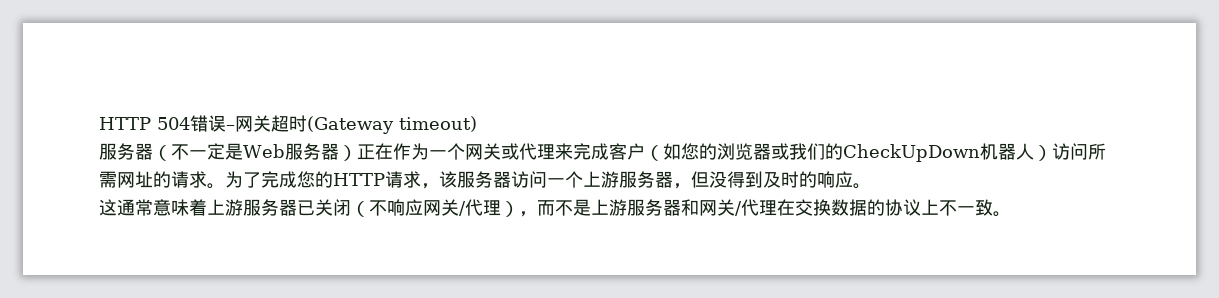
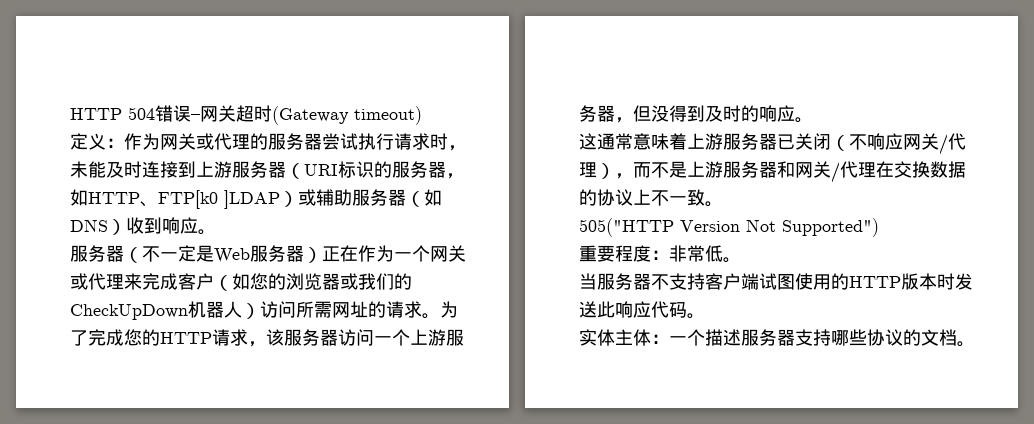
+ 定义：作为网关或代理的服务器尝试执行请求时，未能及时连接到上游服务器（URI标识的服务器，如HTTP、FTP[k0 ]LDAP）或辅助服务器（如DNS）收到响应。
+ 505("HTTP Version Not Supported")
+ 重要程度：非常低。
+ 当服务器不支持客户端试图使用的HTTP版本时发送此响应代码。
+ 实体主体：一个描述服务器支持哪些协议的文档。

